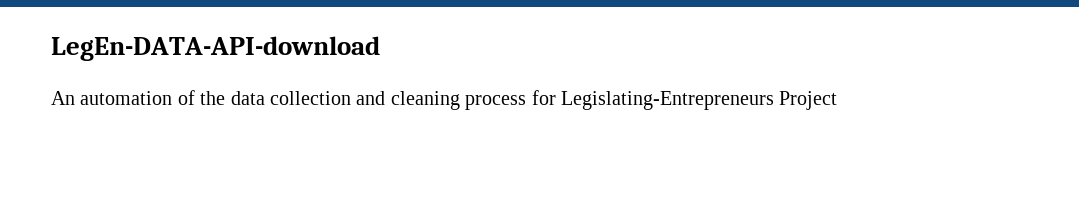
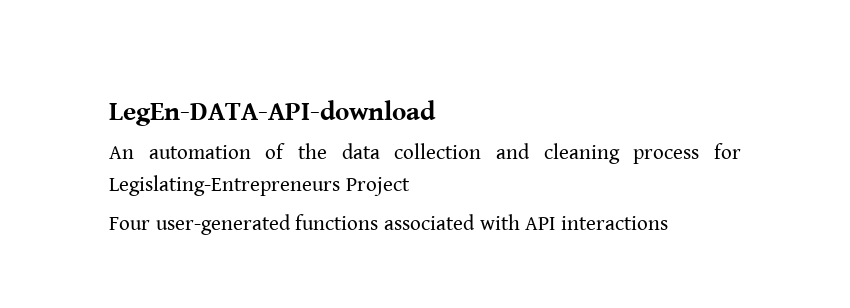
+ Four user-generated functions associated with API interactions

